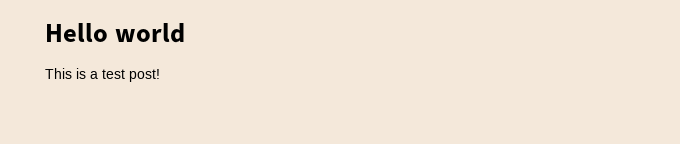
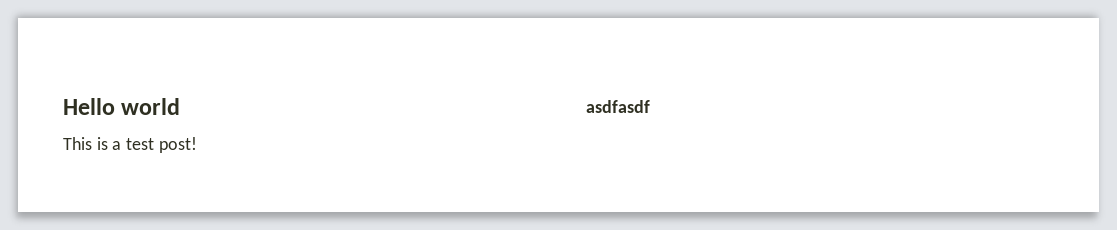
+ asdfasdf

